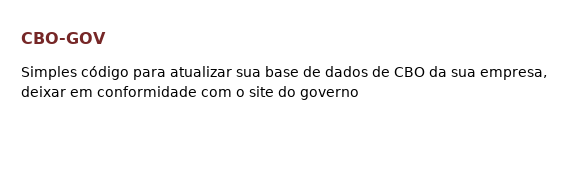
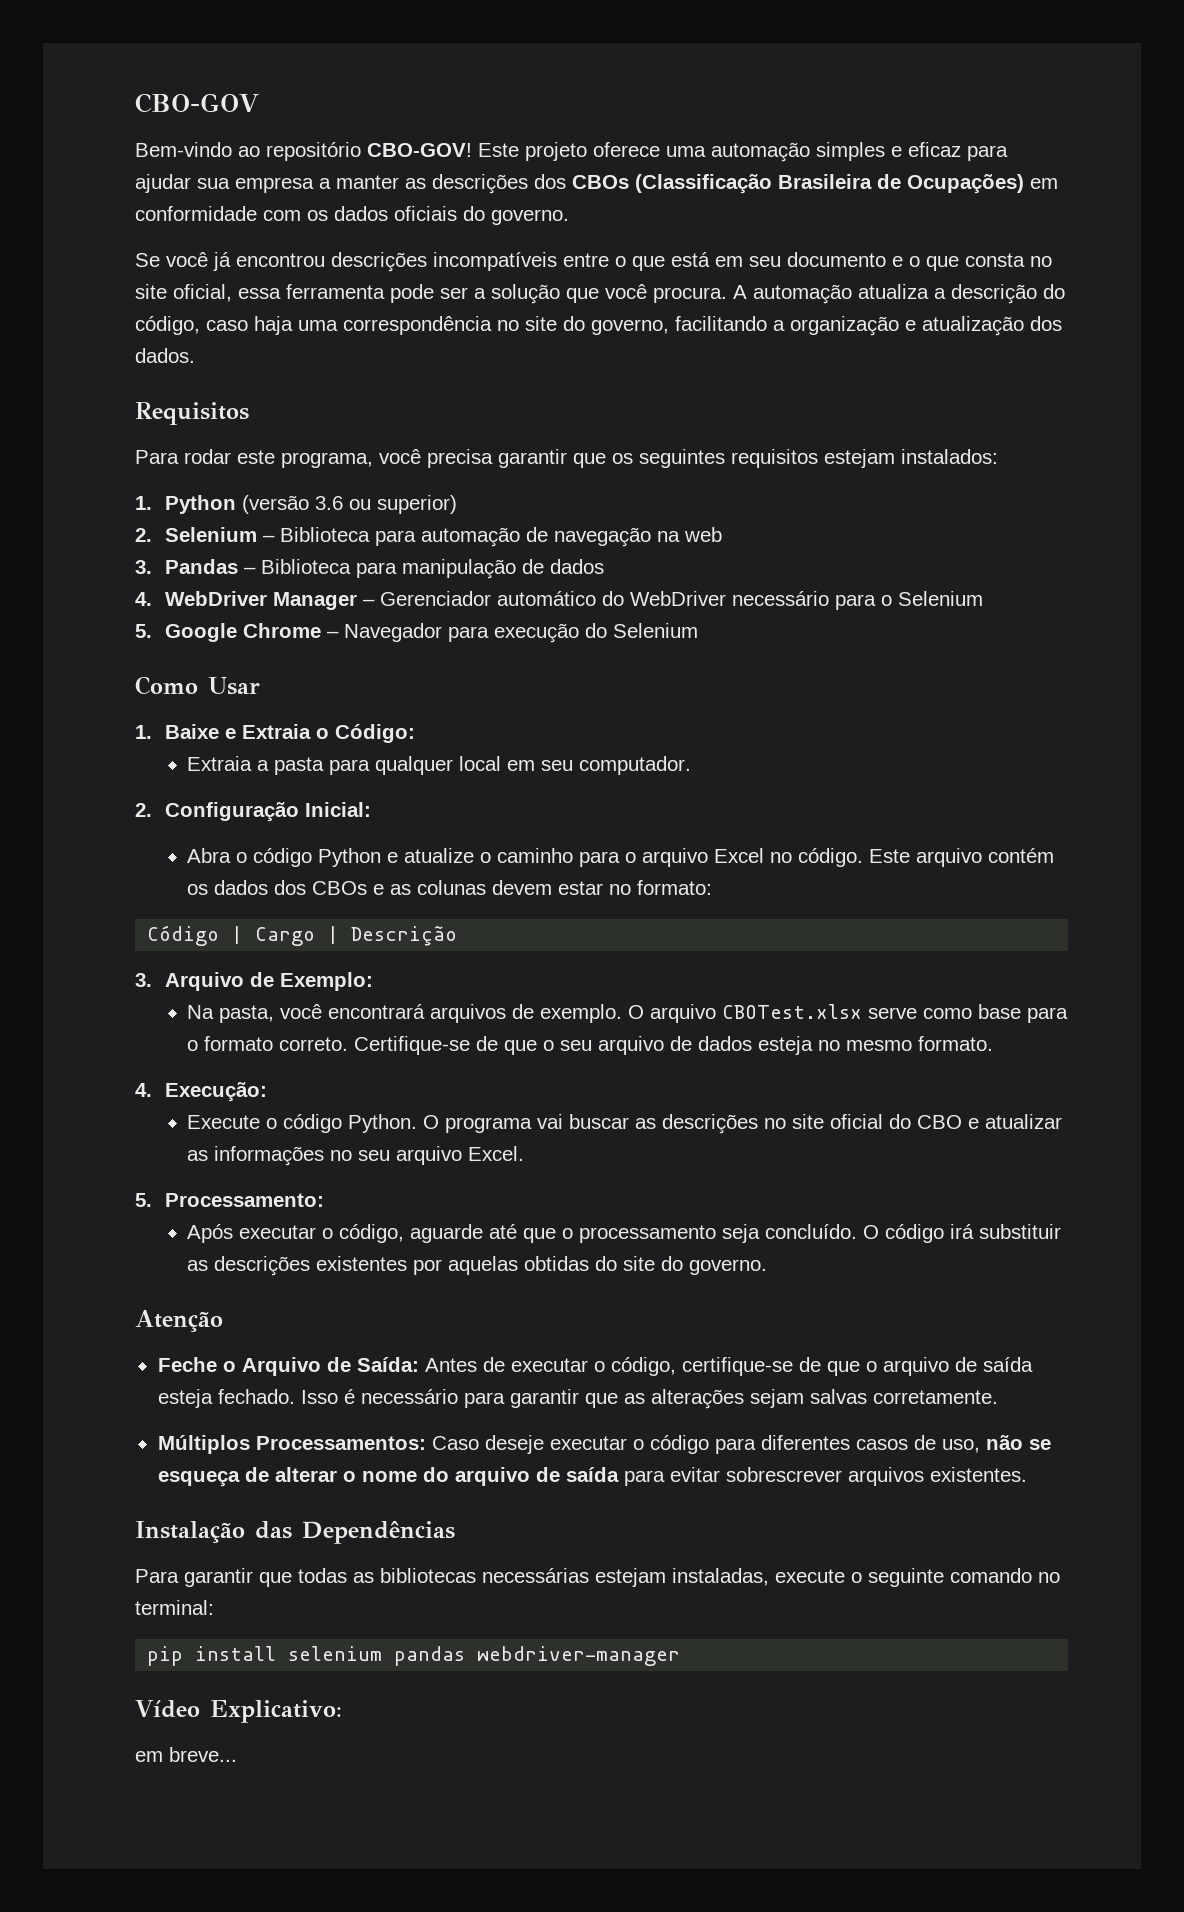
- Simples código para atualizar sua base de dados de CBO da sua empresa, deixar em conformidade com o site do governo
+ Bem-vindo ao repositório CBO-GOV! Este projeto oferece uma automação simples e eficaz para ajudar sua empresa a manter as descrições dos CBOs (Classificação Brasileira de Ocupações) em conformidade com os dados oficiais do governo.
+ Se você já encontrou descrições incompatíveis entre o que está em seu documento e o que consta no site oficial, essa ferramenta pode ser a solução que você procura. A automação atualiza a descrição do código, caso haja uma correspondência no site do governo, facilitando a organização e atualização dos dados.
+ Requisitos
+ Para rodar este programa, você precisa garantir que os seguintes requisitos estejam instalados:
+ 1. Python (versão 3.6 ou superior)
+ 2. Selenium – Biblioteca para automação de navegação na web
+ 3. Pandas – Biblioteca para manipulação de dados
+ 4. WebDriver Manager – Gerenciador automático do WebDriver necessário para o Selenium
+ 5. Google Chrome – Navegador para execução do Selenium
+ Como Usar
+ 1. Baixe e Extraia o Código:
+ Extraia a pasta para qualquer local em seu computador.
+ 2. Configuração Inicial:
+ Abra o código Python e atualize o caminho para o arquivo Excel no código. Este arquivo contém os dados dos CBOs e as colunas devem estar no formato:
+ Código | Cargo | Descrição
+ 3. Arquivo de Exemplo:
+ Na pasta, você encontrará arquivos de exemplo. O arquivo CBOTest.xlsx serve como base para o formato correto. Certifique-se de que o seu arquivo de dados esteja no mesmo formato.
+ 4. Execução:
+ Execute o código Python. O programa vai buscar as descrições no site oficial do CBO e atualizar as informações no seu arquivo Excel.
+ 5. Processamento:
+ Após executar o código, aguarde até que o processamento seja concluído. O código irá substituir as descrições existentes por aquelas obtidas do site do governo.
+ Atenção
+ Feche o Arquivo de Saída: Antes de executar o código, certifique-se de que o arquivo de saída esteja fechado. Isso é necessário para garantir que as alterações sejam salvas corretamente.
+ Múltiplos Processamentos: Caso deseje executar o código para diferentes casos de uso, não se esqueça de alterar o nome do arquivo de saída para evitar sobrescrever arquivos existentes.
+ Instalação das Dependências
+ Para garantir que todas as bibliotecas necessárias estejam instaladas, execute o seguinte comando no terminal:
+ pip install selenium pandas webdriver-manager
+ Vídeo Explicativo:
+ em breve...

